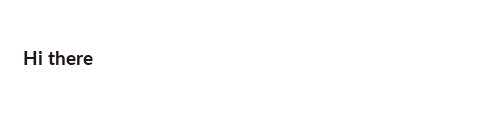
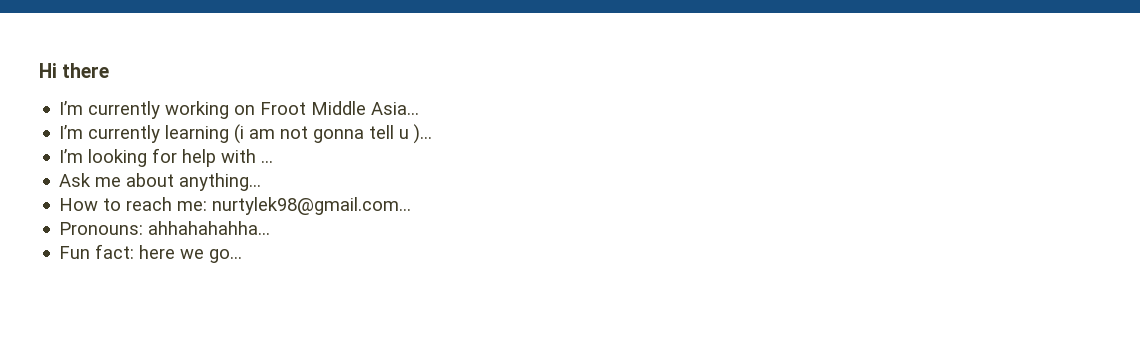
+ I’m currently working on Froot Middle Asia...
+ I’m currently learning (i am not gonna tell u )...
+ I’m looking for help with ...
+ Ask me about anything...
+ How to reach me: nurtylek98@gmail.com...
+ Pronouns: ahhahahahha...
+ Fun fact: here we go...

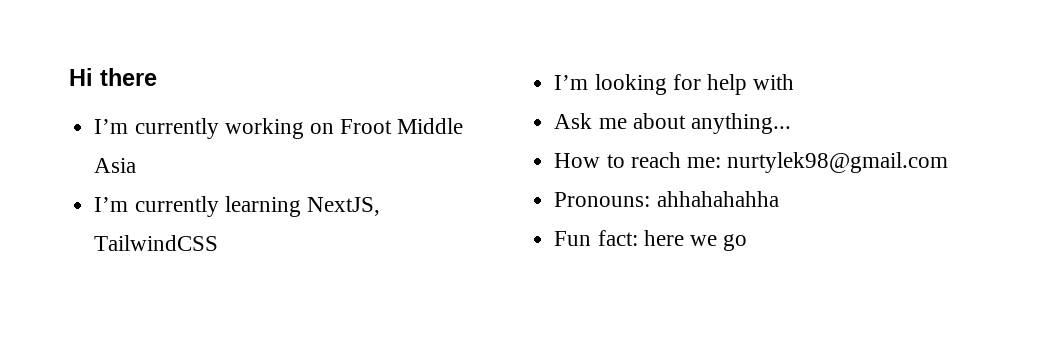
- I’m currently working on Froot Middle Asia...
+ I’m currently working on Froot Middle Asia
- I’m currently learning (i am not gonna tell u )...
+ I’m currently learning NextJS, TailwindCSS
- I’m looking for help with ...
+ I’m looking for help with
- How to reach me: nurtylek98@gmail.com...
+ How to reach me: nurtylek98@gmail.com
- Pronouns: ahhahahahha...
+ Pronouns: ahhahahahha
- Fun fact: here we go...
+ Fun fact: here we go

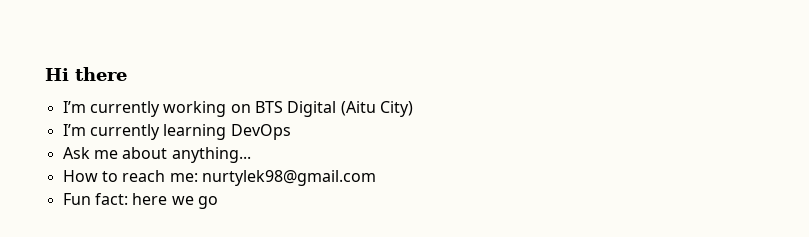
- I’m currently working on Froot Middle Asia
+ I’m currently working on BTS Digital (Aitu City)
- I’m currently learning NextJS, TailwindCSS
- I’m looking for help with
+ I’m currently learning DevOps
- Pronouns: ahhahahahha

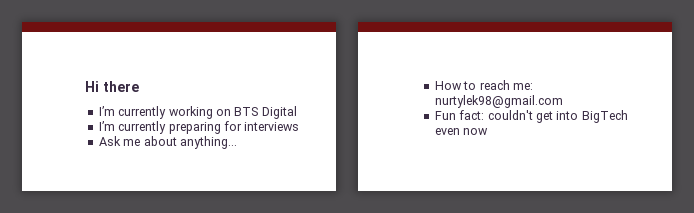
- I’m currently working on BTS Digital (Aitu City)
- I’m currently learning DevOps
+ I’m currently working on BTS Digital
+ I’m currently preparing for interviews
- Fun fact: here we go
+ Fun fact: couldn't get into BigTech even now

